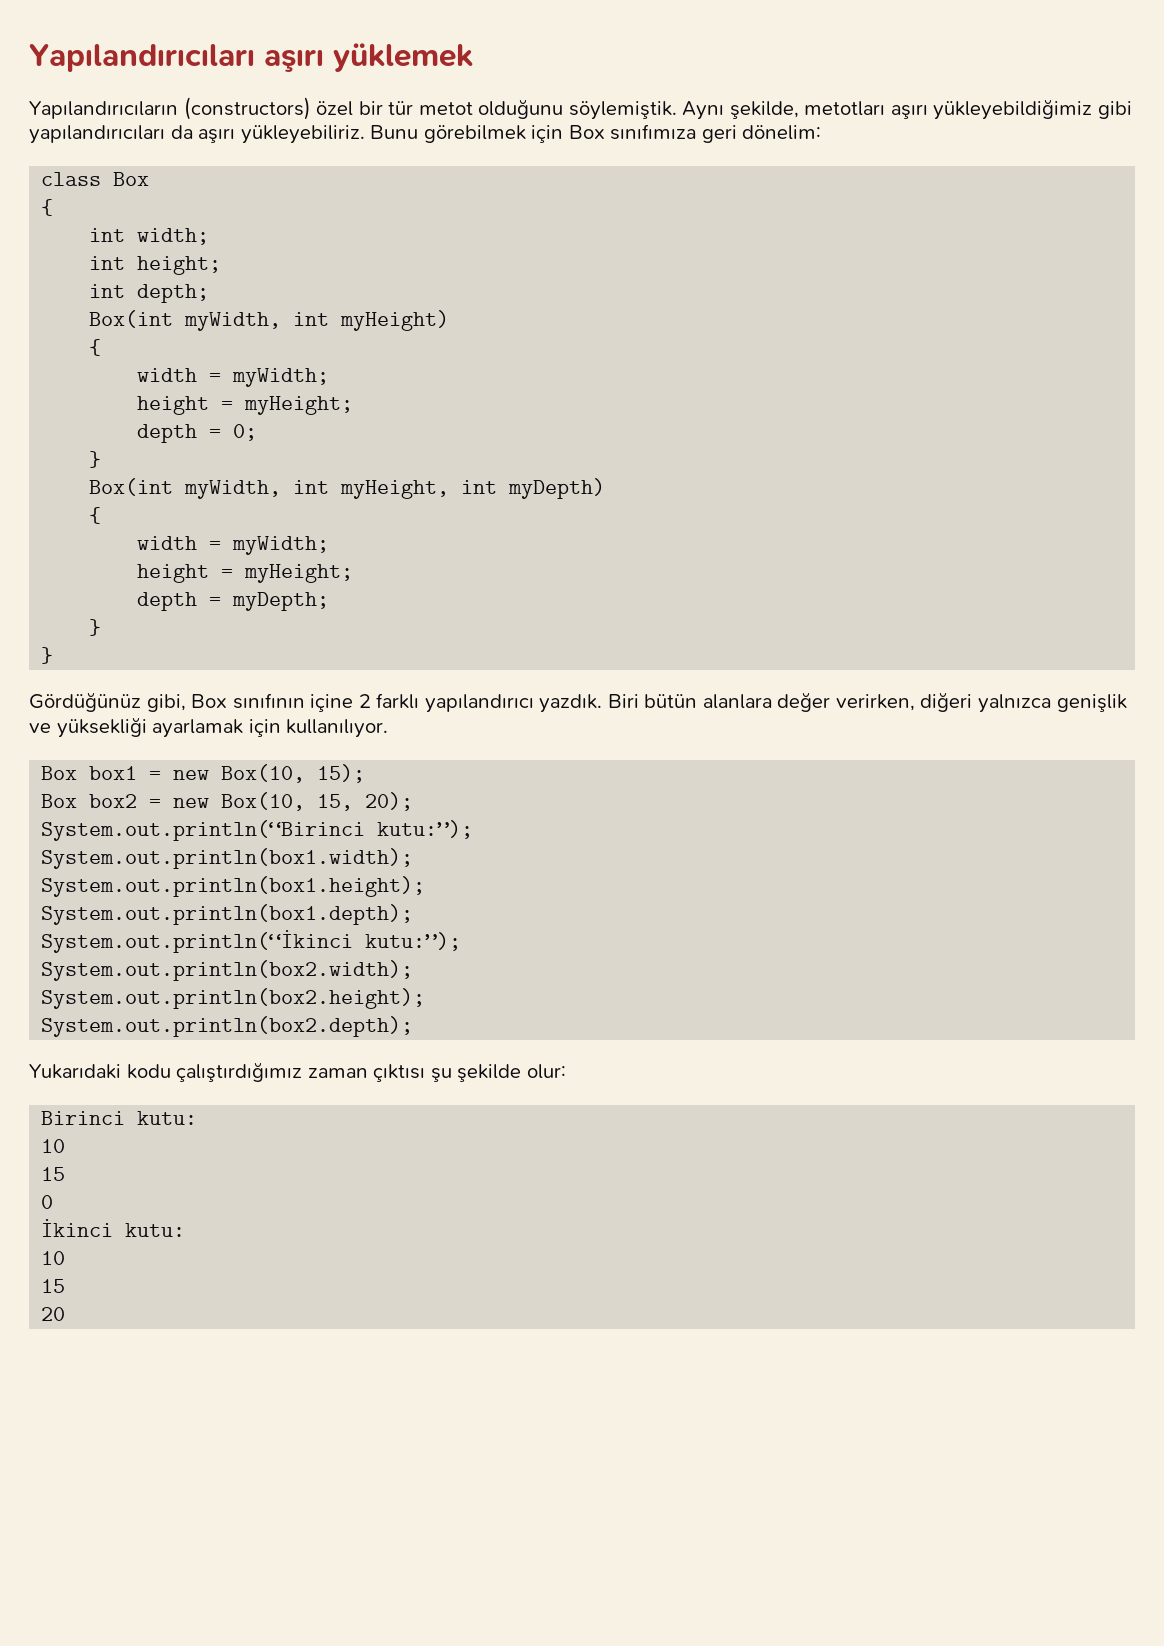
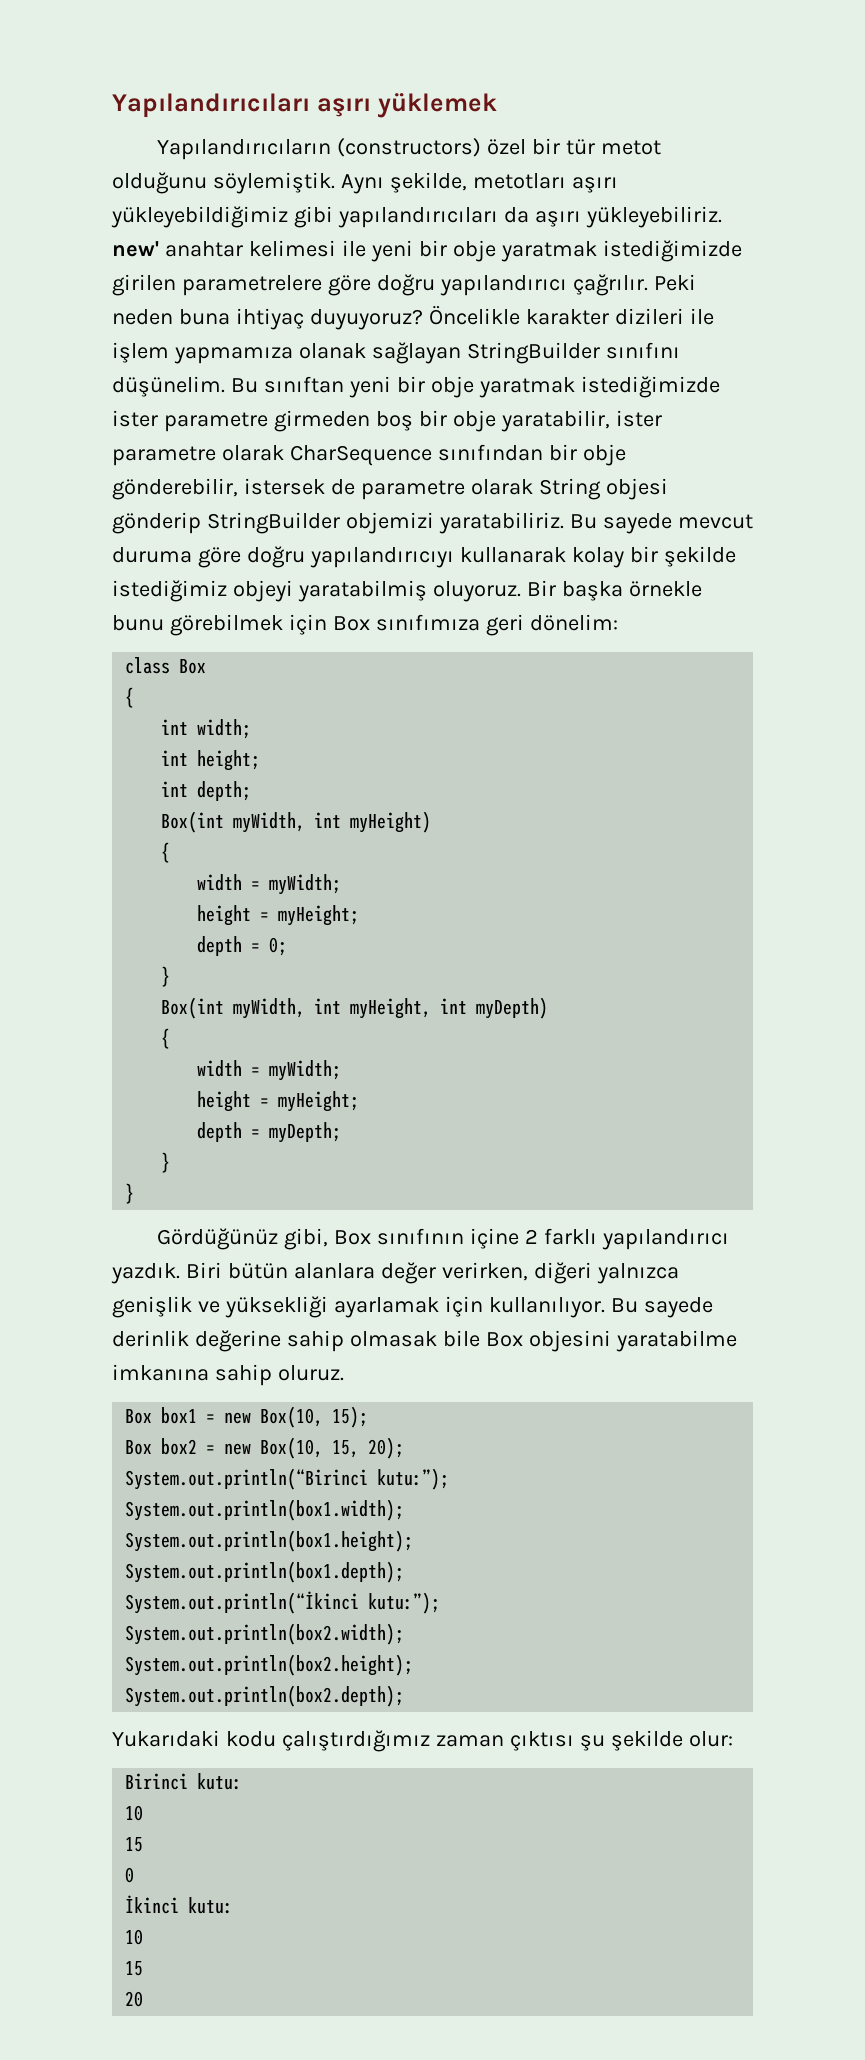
- Aynı şekilde, metotları aşırı yükleyebildiğimiz gibi yapılandırıcıları da aşırı yükleyebiliriz. Bunu görebilmek için Box sınıfımıza geri dönelim:
+ Aynı şekilde, metotları aşırı yükleyebildiğimiz gibi yapılandırıcıları da aşırı yükleyebiliriz. new' anahtar kelimesi ile yeni bir obje yaratmak istediğimizde girilen parametrelere göre doğru yapılandırıcı çağrılır. Peki neden buna ihtiyaç duyuyoruz? Öncelikle karakter dizileri ile işlem yapmamıza olanak sağlayan StringBuilder sınıfını düşünelim. Bu sınıftan yeni bir obje yaratmak istediğimizde ister parametre girmeden boş bir obje yaratabilir, ister parametre olarak CharSequence sınıfından bir obje gönderebilir, istersek de parametre olarak String objesi gönderip StringBuilder objemizi yaratabiliriz. Bu sayede mevcut duruma göre doğru yapılandırıcıyı kullanarak kolay bir şekilde istediğimiz objeyi yaratabilmiş oluyoruz. Bir başka örnekle bunu görebilmek için Box sınıfımıza geri dönelim:
+ Bu sayede derinlik değerine sahip olmasak bile Box objesini yaratabilme imkanına sahip oluruz.

